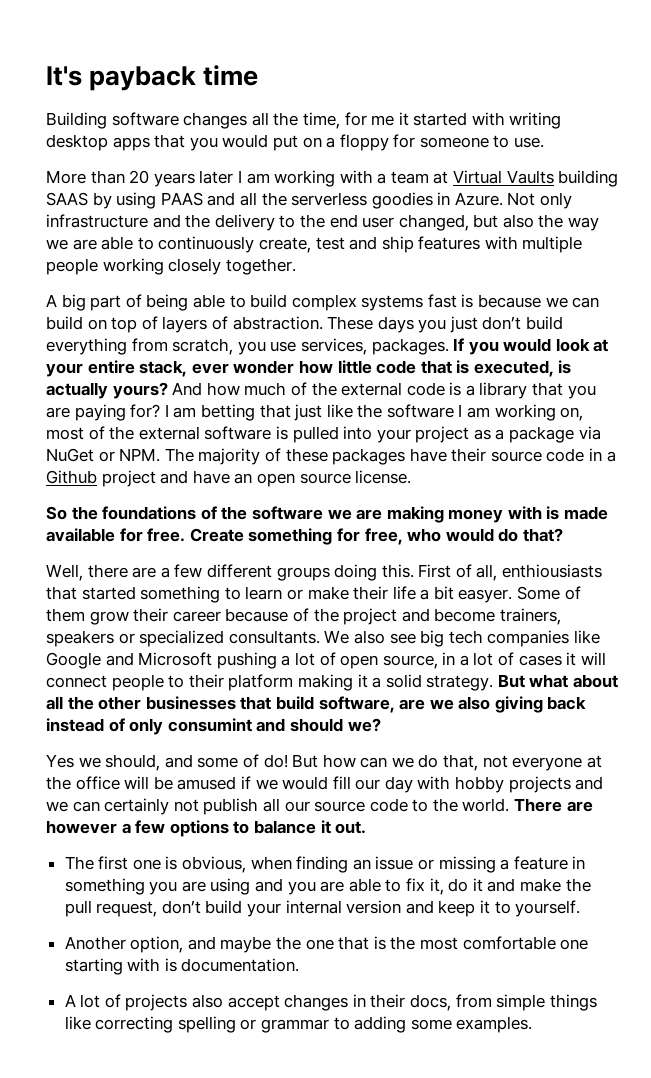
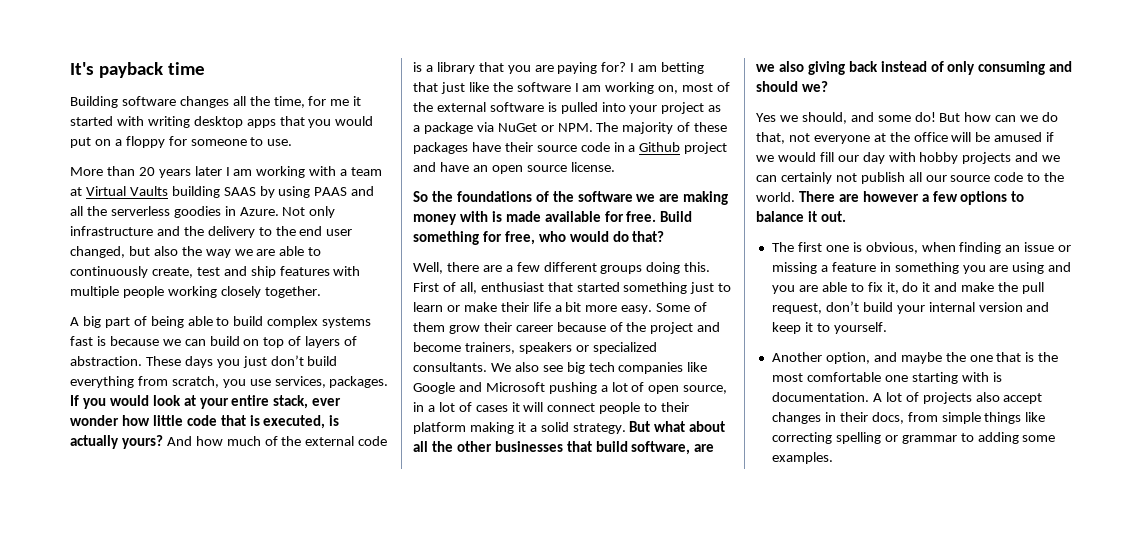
- Create something for free, who would do that?
+ Build something for free, who would do that?
- First of all, enthiousiasts that started something to learn or make their life a bit easyer.
+ First of all, enthusiast that started something just to learn or make their life a bit more easy.
- But what about all the other businesses that build software, are we also giving back instead of only consumint and should we?
+ But what about all the other businesses that build software, are we also giving back instead of only consuming and should we?
- Yes we should, and some of do!
+ Yes we should, and some do!
- Another option, and maybe the one that is the most comfortable one starting with is documentation.
- A lot of projects also accept changes in their docs, from simple things like correcting spelling or grammar to adding some examples.
+ Another option, and maybe the one that is the most comfortable one starting with is documentation. A lot of projects also accept changes in their docs, from simple things like correcting spelling or grammar to adding some examples.

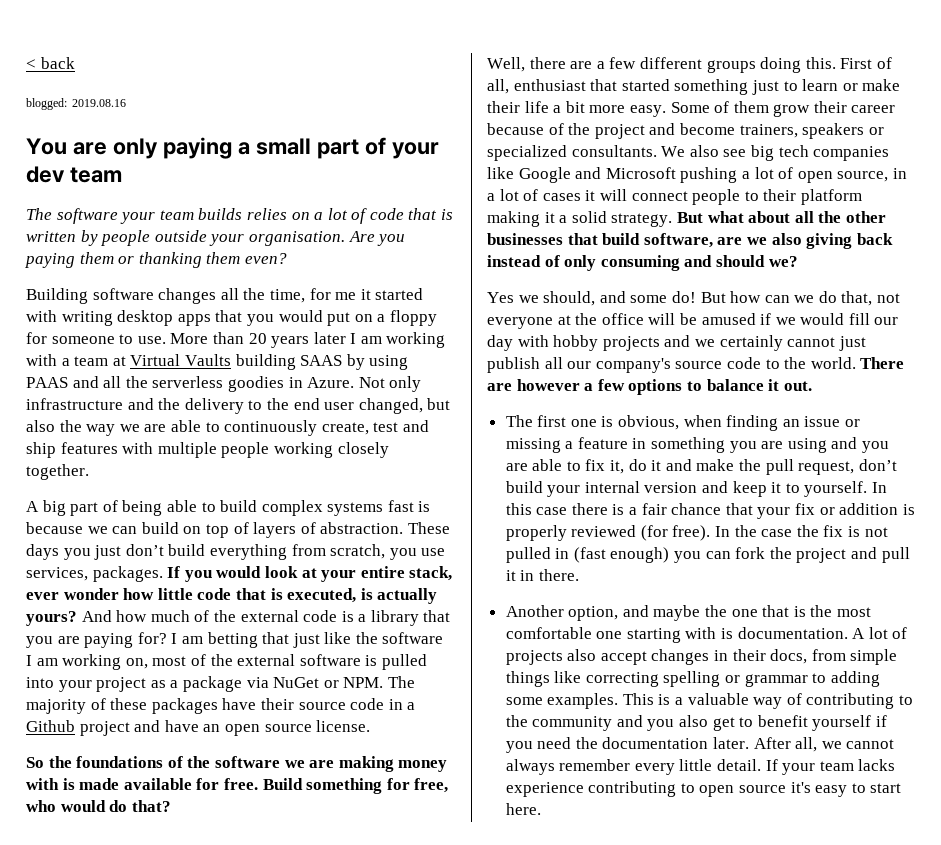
- It's payback time
+ < back
+ blogged: 2019.08.16
+ You are only paying a small part of your dev team
+ The software your team builds relies on a lot of code that is written by people outside your organisation. Are you paying them or thanking them even?
- Building software changes all the time, for me it started with writing desktop apps that you would put on a floppy for someone to use.
- More than 20 years later I am working with a team at Virtual Vaults building SAAS by using PAAS and all the serverless goodies in Azure.
+ Building software changes all the time, for me it started with writing desktop apps that you would put on a floppy for someone to use. More than 20 years later I am working with a team at Virtual Vaults building SAAS by using PAAS and all the serverless goodies in Azure.
- But how can we do that, not everyone at the office will be amused if we would fill our day with hobby projects and we can certainly not publish all our source code to the world.
+ But how can we do that, not everyone at the office will be amused if we would fill our day with hobby projects and we certainly cannot just publish all our company's source code to the world.
+ In this case there is a fair chance that your fix or addition is properly reviewed (for free). In the case the fix is not pulled in (fast enough) you can fork the project and pull it in there.
+ This is a valuable way of contributing to the community and you also get to benefit yourself if you need the documentation later. After all, we cannot always remember every little detail. If your team lacks experience contributing to open source it's easy to start here.

